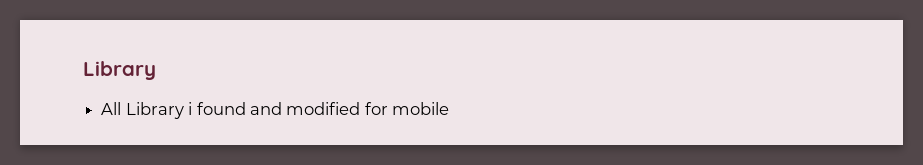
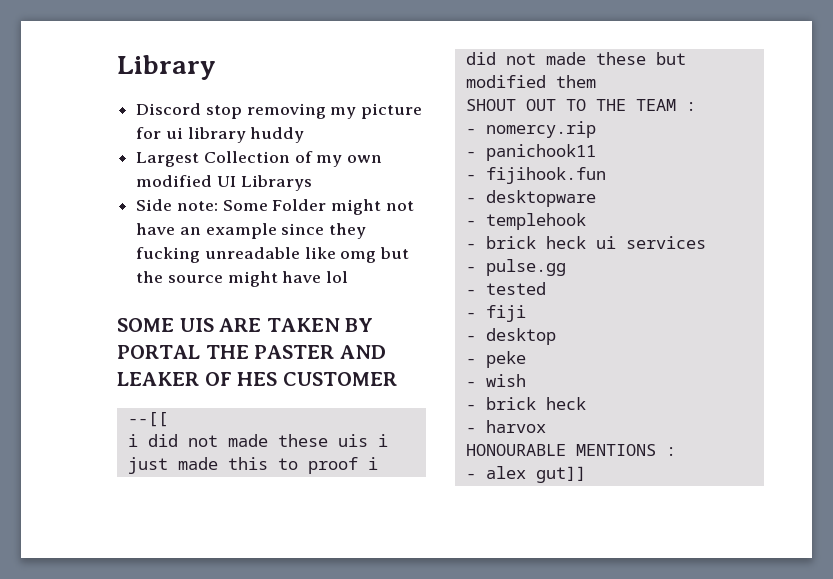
- All Library i found and modified for mobile
+ Discord stop removing my picture for ui library huddy
+ Largest Collection of my own modified UI Librarys
+ Side note: Some Folder might not have an example since they fucking unreadable like omg but the source might have lol
+ SOME UIS ARE TAKEN BY PORTAL THE PASTER AND LEAKER OF HES CUSTOMER
+ --[[
+ i did not made these uis i just made this to proof i did not made these but modified them
+ SHOUT OUT TO THE TEAM :
+ - nomercy.rip
+ - panichook11
+ - fijihook.fun
+ - desktopware
+ - templehook
+ - brick heck ui services
+ - pulse.gg
+ - tested
+ - fiji
+ - desktop
+ - peke
+ - wish
+ - brick heck
+ - harvox
+ HONOURABLE MENTIONS :
+ - alex gut]]

